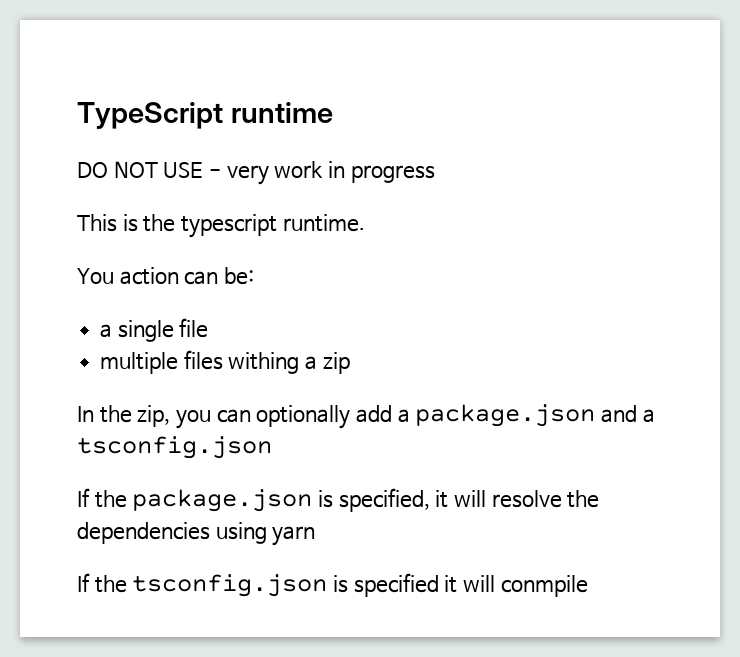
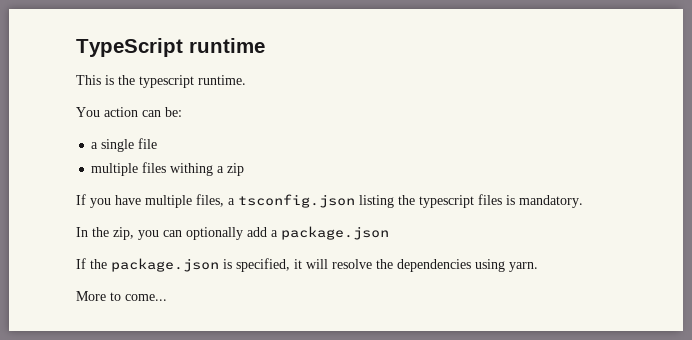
- DO NOT USE - very work in progress
+ If you have multiple files, a tsconfig.json listing the typescript files is mandatory.
- In the zip, you can optionally add a package.json and a tsconfig.json
+ In the zip, you can optionally add a package.json
- If the package.json is specified, it will resolve the dependencies using yarn
- If the tsconfig.json is specified it will conmpile
+ If the package.json is specified, it will resolve the dependencies using yarn.
+ More to come...

